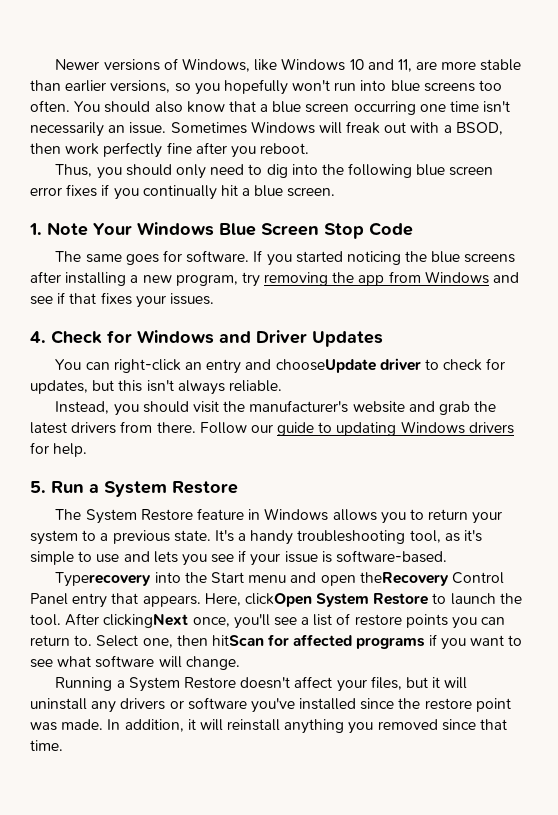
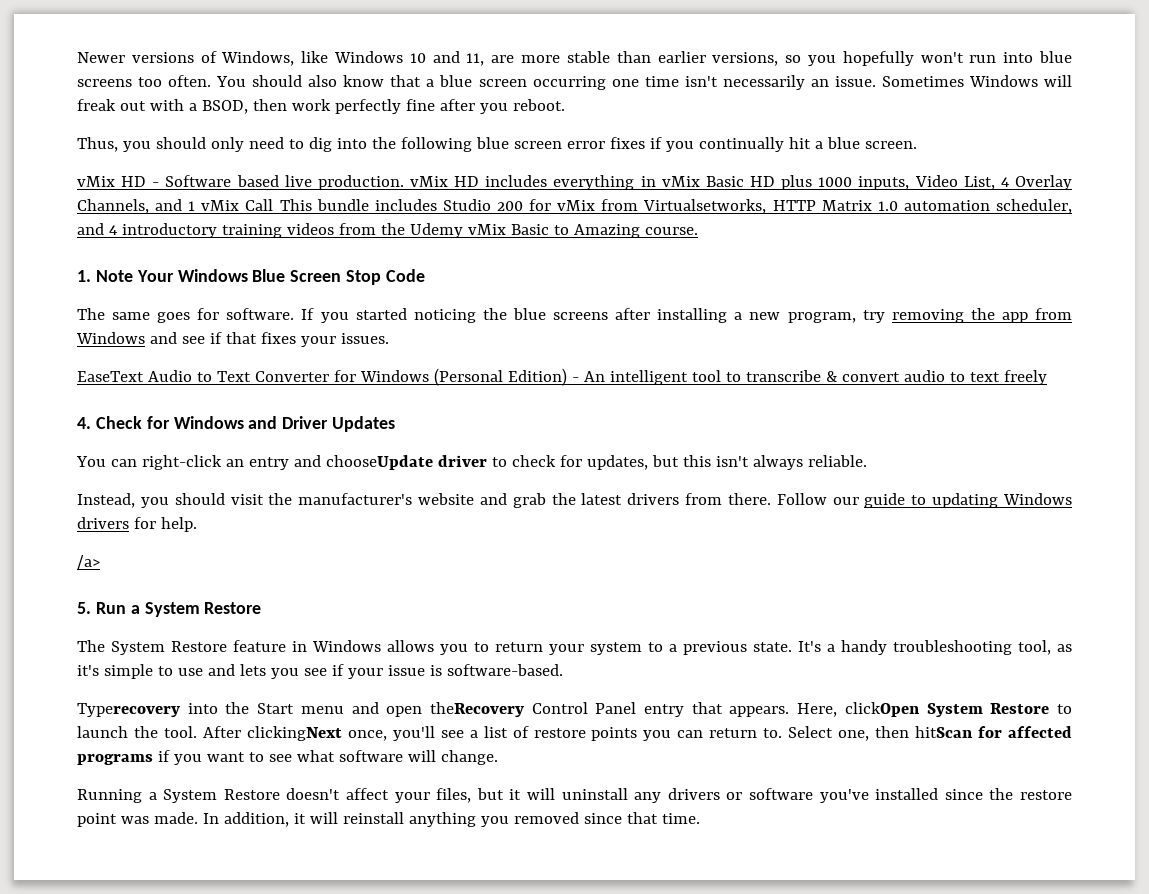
+ vMix HD - Software based live production. vMix HD includes everything in vMix Basic HD plus 1000 inputs, Video List, 4 Overlay Channels, and 1 vMix Call This bundle includes Studio 200 for vMix from Virtualsetworks, HTTP Matrix 1.0 automation scheduler, and 4 introductory training videos from the Udemy vMix Basic to Amazing course.
+ EaseText Audio to Text Converter for Windows (Personal Edition) - An intelligent tool to transcribe & convert audio to text freely
+ /a>

